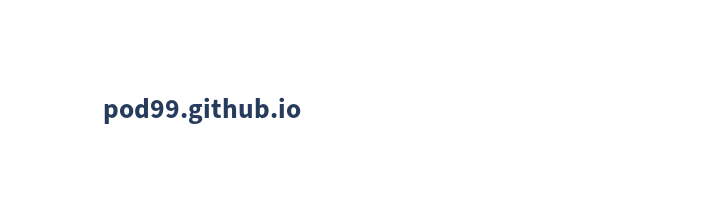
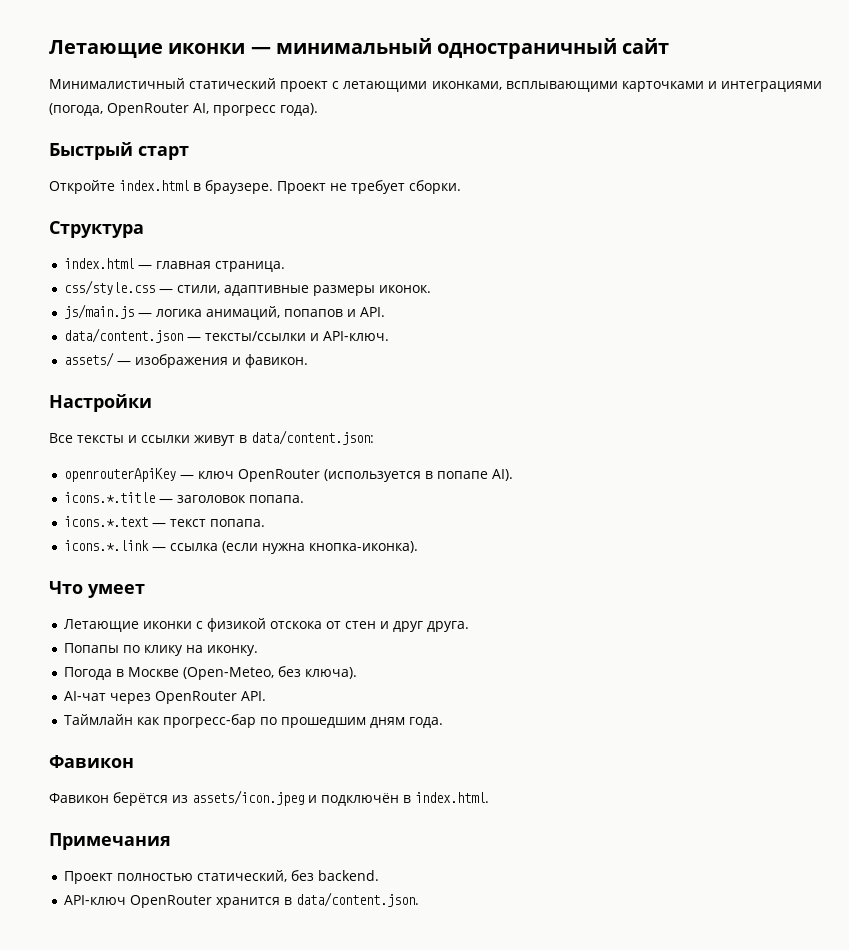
- pod99.github.io
+ Летающие иконки — минимальный одностраничный сайт
+ Минималистичный статический проект с летающими иконками, всплывающими карточками и интеграциями (погода, OpenRouter AI, прогресс года).
+ Быстрый старт
+ Откройте index.html в браузере. Проект не требует сборки.
+ Структура
+ index.html — главная страница.
+ css/style.css — стили, адаптивные размеры иконок.
+ js/main.js — логика анимаций, попапов и API.
+ data/content.json — тексты/ссылки и API‑ключ.
+ assets/ — изображения и фавикон.
+ Настройки
+ Все тексты и ссылки живут в data/content.json:
+ openrouterApiKey — ключ OpenRouter (используется в попапе AI).
+ icons.*.title — заголовок попапа.
+ icons.*.text — текст попапа.
+ icons.*.link — ссылка (если нужна кнопка-иконка).
+ Что умеет
+ Летающие иконки с физикой отскока от стен и друг друга.
+ Попапы по клику на иконку.
+ Погода в Москве (Open‑Meteo, без ключа).
+ AI‑чат через OpenRouter API.
+ Таймлайн как прогресс‑бар по прошедшим дням года.
+ Фавикон
+ Фавикон берётся из assets/icon.jpeg и подключён в index.html.
+ Примечания
+ Проект полностью статический, без backend.
+ API‑ключ OpenRouter хранится в data/content.json.

